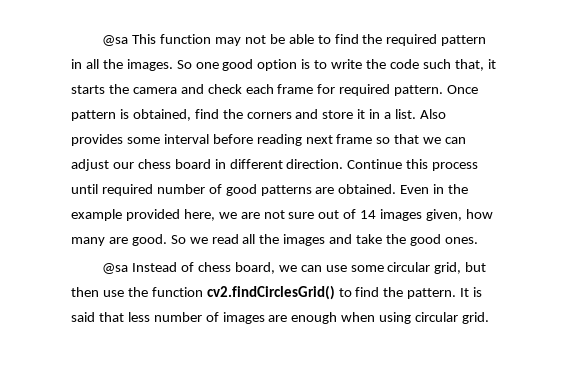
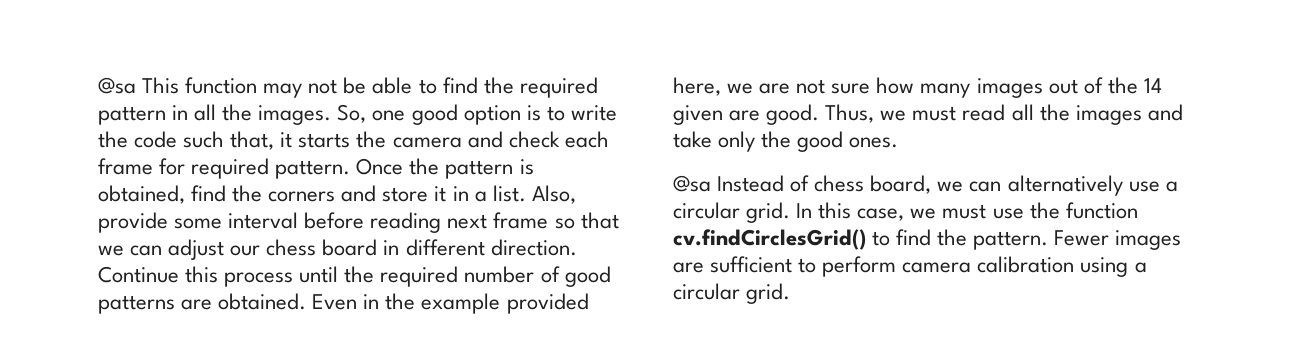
- So one good option is to write the code such that, it starts the camera and check each frame for required pattern.
+ So, one good option is to write the code such that, it starts the camera and check each frame for required pattern.
- Once pattern is obtained, find the corners and store it in a list.
+ Once the pattern is obtained, find the corners and store it in a list.
- Also provides some interval before reading next frame so that we can adjust our chess board in different direction.
+ Also, provide some interval before reading next frame so that we can adjust our chess board in different direction.
- Continue this process until required number of good patterns are obtained.
+ Continue this process until the required number of good patterns are obtained.
- Even in the example provided here, we are not sure out of 14 images given, how many are good. So we read all the images and take the good ones.
+ Even in the example provided here, we are not sure how many images out of the 14 given are good. Thus, we must read all the images and take only the good ones.
- @sa Instead of chess board, we can use some circular grid, but then use the function cv2.findCirclesGrid() to find the pattern.
+ @sa Instead of chess board, we can alternatively use a circular grid. In this case, we must use the function cv.findCirclesGrid() to find the pattern.
- It is said that less number of images are enough when using circular grid.
+ Fewer images are sufficient to perform camera calibration using a circular grid.

